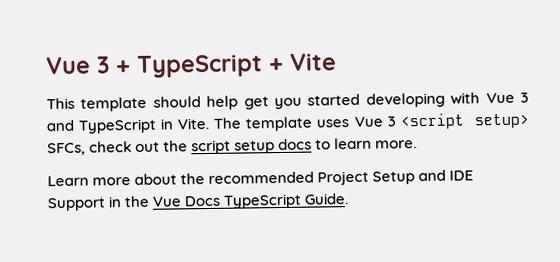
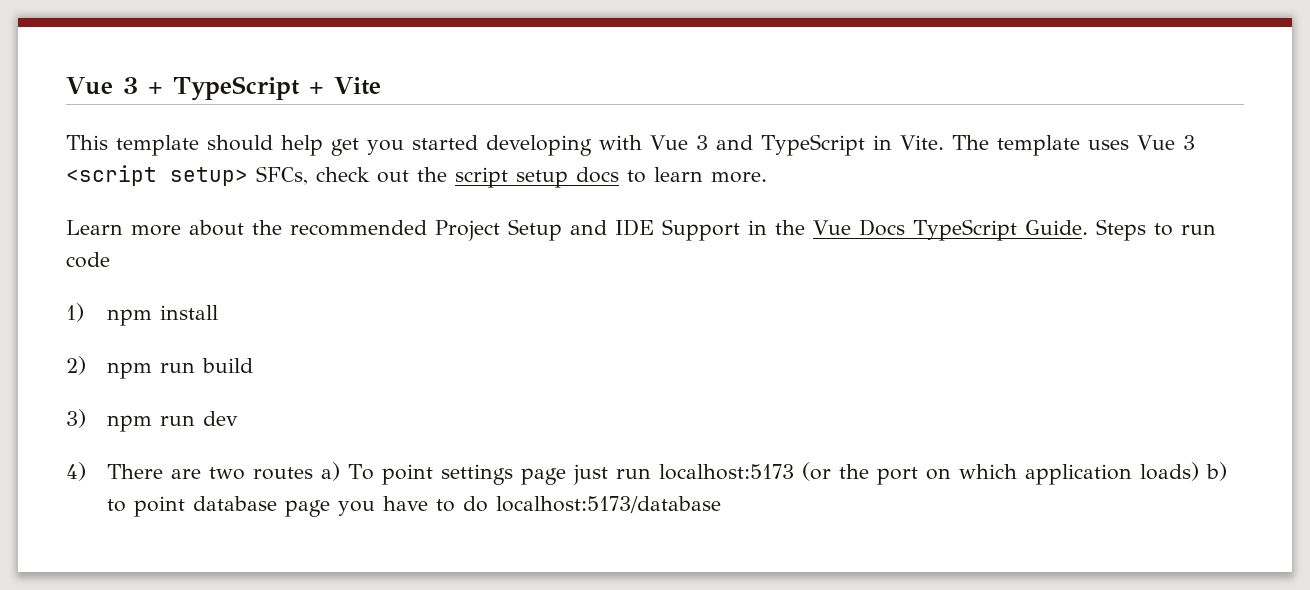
+ Steps to run code
+ 1) npm install
+ 2) npm run build
+ 3) npm run dev
+ 4) There are two routes a) To point settings page just run localhost:5173 (or the port on which application loads) b) to point database page you have to do localhost:5173/database

